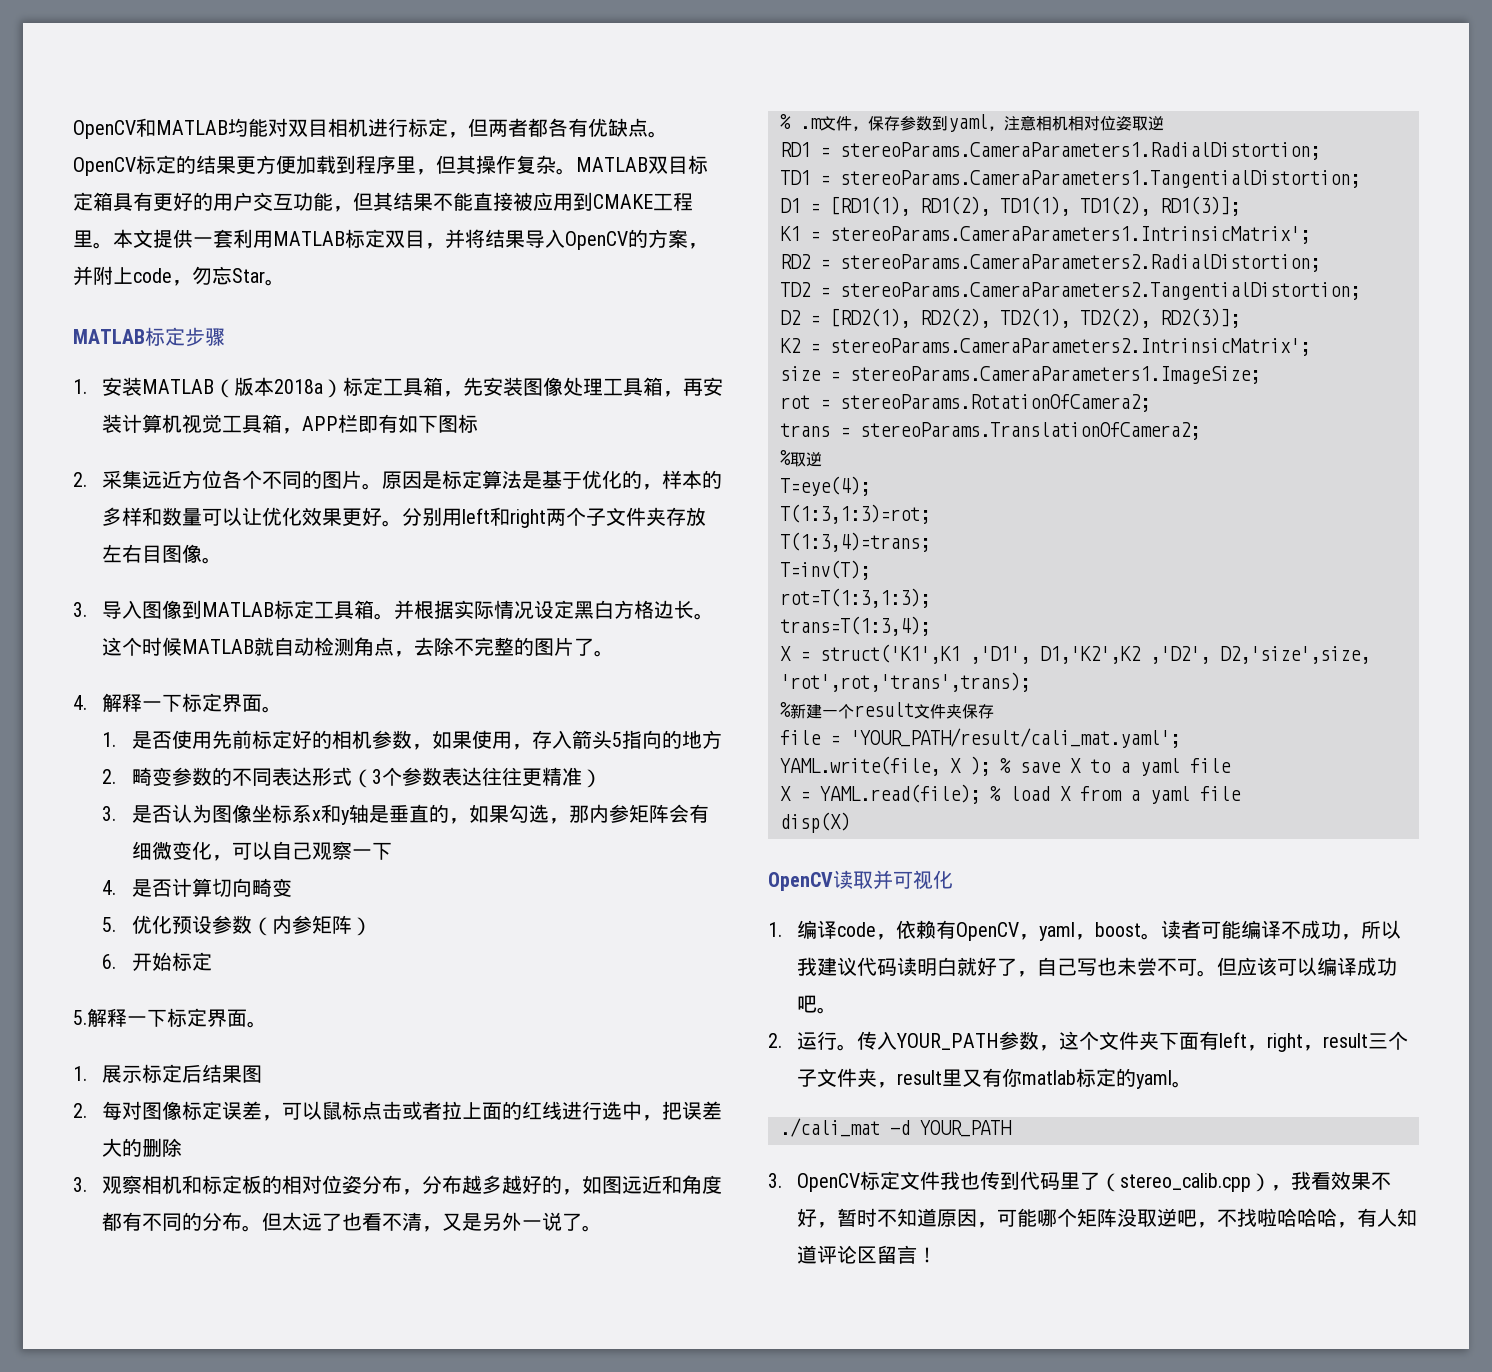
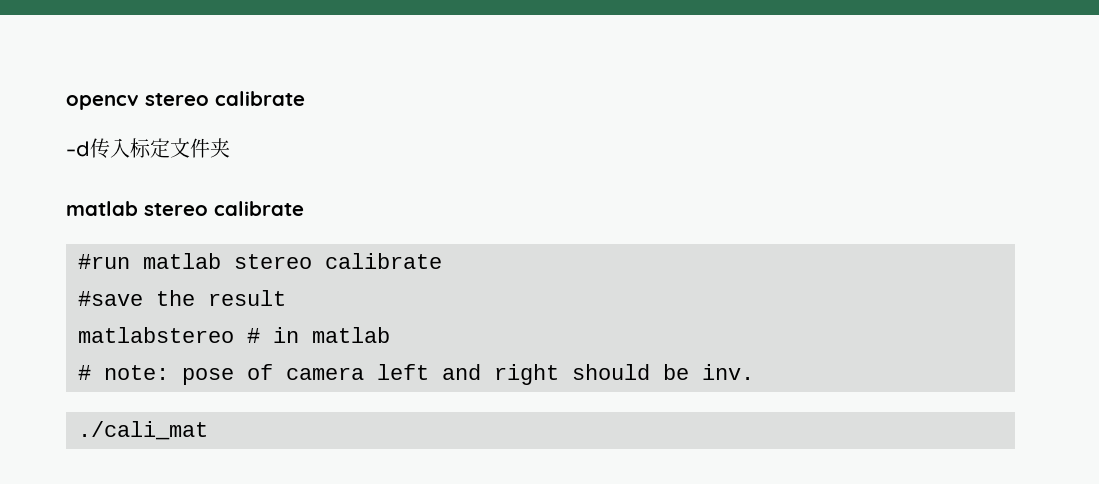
- OpenCV和MATLAB均能对双目相机进行标定，但两者都各有优缺点。OpenCV标定的结果更方便加载到程序里，但其操作复杂。MATLAB双目标定箱具有更好的用户交互功能，但其结果不能直接被应用到CMAKE工程里。本文提供一套利用MATLAB标定双目，并将结果导入OpenCV的方案，并附上code，勿忘Star。
- MATLAB标定步骤
- 1.安装MATLAB（版本2018a）标定工具箱，先安装图像处理工具箱，再安装计算机视觉工具箱，APP栏即有如下图标
- 2.采集远近方位各个不同的图片。原因是标定算法是基于优化的，样本的多样和数量可以让优化效果更好。分别用left和right两个子文件夹存放左右目图像。
- 3.导入图像到MATLAB标定工具箱。并根据实际情况设定黑白方格边长。这个时候MATLAB就自动检测角点，去除不完整的图片了。
- 4.解释一下标定界面。
- 1.是否使用先前标定好的相机参数，如果使用，存入箭头5指向的地方
- 2.畸变参数的不同表达形式（3个参数表达往往更精准）
- 3.是否认为图像坐标系x和y轴是垂直的，如果勾选，那内参矩阵会有细微变化，可以自己观察一下
- 4.是否计算切向畸变
- 5.优化预设参数（内参矩阵）
- 6.开始标定
- 5.解释一下标定界面。
- 1.展示标定后结果图
- 2.每对图像标定误差，可以鼠标点击或者拉上面的红线进行选中，把误差大的删除
- 3.观察相机和标定板的相对位姿分布，分布越多越好的，如图远近和角度都有不同的分布。但太远了也看不清，又是另外一说了。
- % .m文件，保存参数到yaml，注意相机相对位姿取逆
- RD1 = stereoParams.CameraParameters1.RadialDistortion;
- TD1 = stereoParams.CameraParameters1.TangentialDistortion;
- D1 = [RD1(1), RD1(2), TD1(1), TD1(2), RD1(3)];
- K1 = stereoParams.CameraParameters1.IntrinsicMatrix';
- RD2 = stereoParams.CameraParameters2.RadialDistortion;
- TD2 = stereoParams.CameraParameters2.TangentialDistortion;
- D2 = [RD2(1), RD2(2), TD2(1), TD2(2), RD2(3)];
- K2 = stereoParams.CameraParameters2.IntrinsicMatrix';
- size = stereoParams.CameraParameters1.ImageSize;
- rot = stereoParams.RotationOfCamera2;
- trans = stereoParams.TranslationOfCamera2;
- %取逆
- T=eye(4);
- T(1:3,1:3)=rot;
- T(1:3,4)=trans;
- T=inv(T);
- rot=T(1:3,1:3);
- trans=T(1:3,4);
- X = struct('K1',K1 ,'D1', D1,'K2',K2 ,'D2', D2,'size',size, 'rot',rot,'trans',trans);
- %新建一个result文件夹保存
- file = 'YOUR_PATH/result/cali_mat.yaml';
- YAML.write(file, X ); % save X to a yaml file
- X = YAML.read(file); % load X from a yaml file
- disp(X)
- OpenCV读取并可视化
- 1.编译code，依赖有OpenCV，yaml，boost。读者可能编译不成功，所以我建议代码读明白就好了，自己写也未尝不可。但应该可以编译成功吧。
- 2.运行。传入YOUR_PATH参数，这个文件夹下面有left，right，result三个子文件夹，result里又有你matlab标定的yaml。
- ./cali_mat -d YOUR_PATH
- 3. OpenCV标定文件我也传到代码里了（stereo_calib.cpp），我看效果不好，暂时不知道原因，可能哪个矩阵没取逆吧，不找啦哈哈哈，有人知道评论区留言！
+ opencv stereo calibrate
+ -d传入标定文件夹
+ matlab stereo calibrate
+ #run matlab stereo calibrate
+ #save the result
+ matlabstereo # in matlab
+ # note: pose of camera left and right should be inv.
+ ./cali_mat

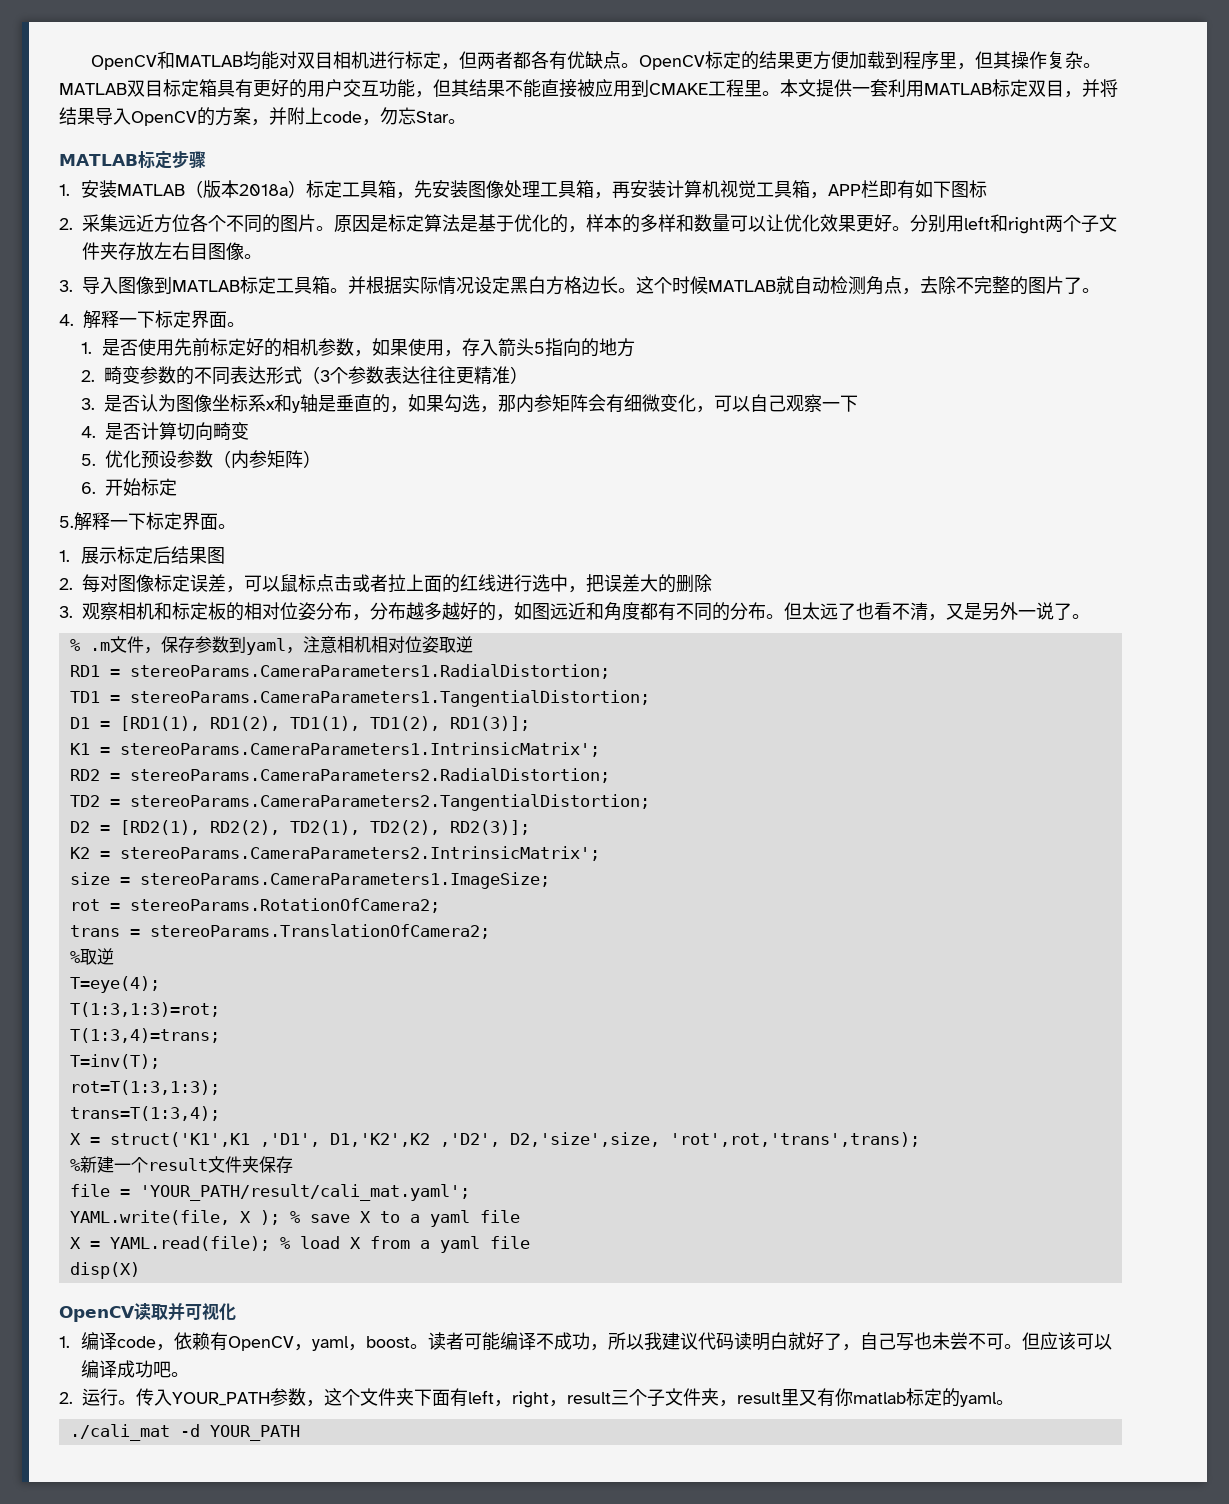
- opencv stereo calibrate
- -d传入标定文件夹
- matlab stereo calibrate
- #run matlab stereo calibrate
- #save the result
- matlabstereo # in matlab
- # note: pose of camera left and right should be inv.
+ OpenCV和MATLAB均能对双目相机进行标定，但两者都各有优缺点。OpenCV标定的结果更方便加载到程序里，但其操作复杂。MATLAB双目标定箱具有更好的用户交互功能，但其结果不能直接被应用到CMAKE工程里。本文提供一套利用MATLAB标定双目，并将结果导入OpenCV的方案，并附上code，勿忘Star。
+ MATLAB标定步骤
+ 1.安装MATLAB（版本2018a）标定工具箱，先安装图像处理工具箱，再安装计算机视觉工具箱，APP栏即有如下图标
+ 2.采集远近方位各个不同的图片。原因是标定算法是基于优化的，样本的多样和数量可以让优化效果更好。分别用left和right两个子文件夹存放左右目图像。
+ 3.导入图像到MATLAB标定工具箱。并根据实际情况设定黑白方格边长。这个时候MATLAB就自动检测角点，去除不完整的图片了。
+ 4.解释一下标定界面。
+ 1.是否使用先前标定好的相机参数，如果使用，存入箭头5指向的地方
+ 2.畸变参数的不同表达形式（3个参数表达往往更精准）
+ 3.是否认为图像坐标系x和y轴是垂直的，如果勾选，那内参矩阵会有细微变化，可以自己观察一下
+ 4.是否计算切向畸变
+ 5.优化预设参数（内参矩阵）
+ 6.开始标定
+ 5.解释一下标定界面。
+ 1.展示标定后结果图
+ 2.每对图像标定误差，可以鼠标点击或者拉上面的红线进行选中，把误差大的删除
+ 3.观察相机和标定板的相对位姿分布，分布越多越好的，如图远近和角度都有不同的分布。但太远了也看不清，又是另外一说了。
+ % .m文件，保存参数到yaml，注意相机相对位姿取逆
+ RD1 = stereoParams.CameraParameters1.RadialDistortion;
+ TD1 = stereoParams.CameraParameters1.TangentialDistortion;
+ D1 = [RD1(1), RD1(2), TD1(1), TD1(2), RD1(3)];
+ K1 = stereoParams.CameraParameters1.IntrinsicMatrix';
+ RD2 = stereoParams.CameraParameters2.RadialDistortion;
+ TD2 = stereoParams.CameraParameters2.TangentialDistortion;
+ D2 = [RD2(1), RD2(2), TD2(1), TD2(2), RD2(3)];
+ K2 = stereoParams.CameraParameters2.IntrinsicMatrix';
+ size = stereoParams.CameraParameters1.ImageSize;
+ rot = stereoParams.RotationOfCamera2;
+ trans = stereoParams.TranslationOfCamera2;
+ %取逆
+ T=eye(4);
+ T(1:3,1:3)=rot;
+ T(1:3,4)=trans;
+ T=inv(T);
+ rot=T(1:3,1:3);
+ trans=T(1:3,4);
+ X = struct('K1',K1 ,'D1', D1,'K2',K2 ,'D2', D2,'size',size, 'rot',rot,'trans',trans);
+ %新建一个result文件夹保存
+ file = 'YOUR_PATH/result/cali_mat.yaml';
+ YAML.write(file, X ); % save X to a yaml file
+ X = YAML.read(file); % load X from a yaml file
+ disp(X)
+ OpenCV读取并可视化
+ 1.编译code，依赖有OpenCV，yaml，boost。读者可能编译不成功，所以我建议代码读明白就好了，自己写也未尝不可。但应该可以编译成功吧。
+ 2.运行。传入YOUR_PATH参数，这个文件夹下面有left，right，result三个子文件夹，result里又有你matlab标定的yaml。
- ./cali_mat
+ ./cali_mat -d YOUR_PATH

